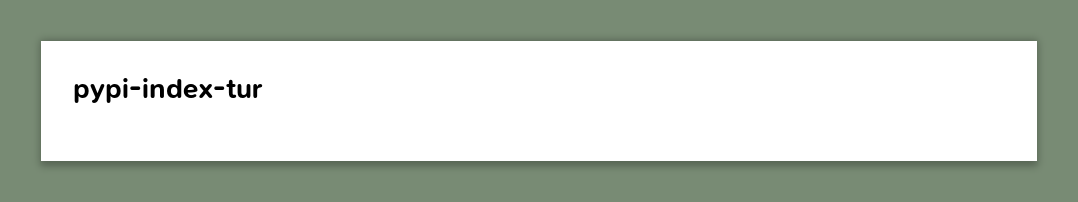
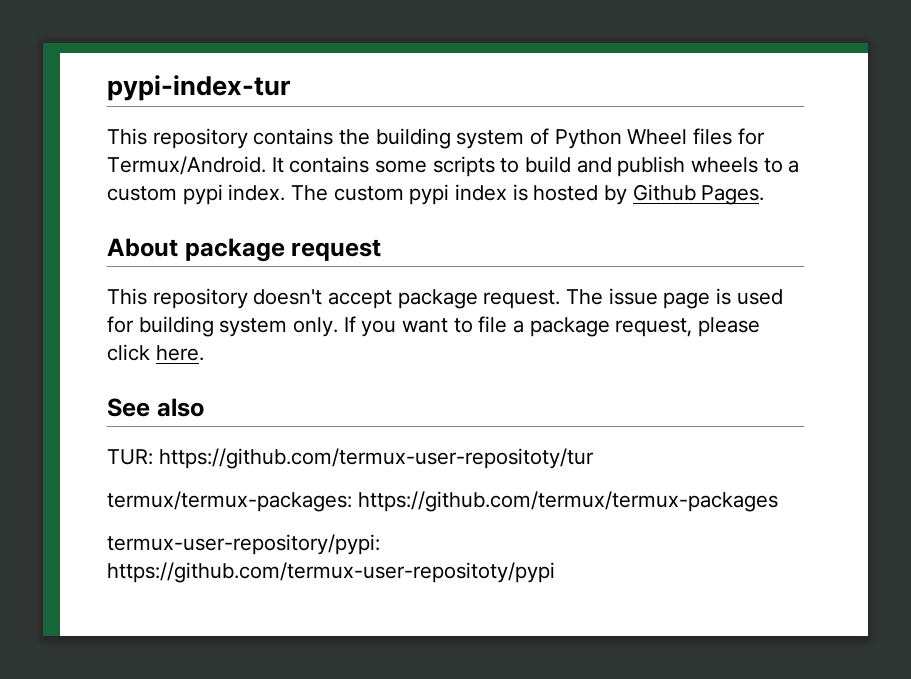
+ This repository contains the building system of Python Wheel files for Termux/Android. It contains some scripts to build and publish wheels to a custom pypi index. The custom pypi index is hosted by Github Pages.
+ About package request
+ This repository doesn't accept package request. The issue page is used for building system only. If you want to file a package request, please click here.
+ See also
+ TUR: https://github.com/termux-user-repositoty/tur
+ termux/termux-packages: https://github.com/termux/termux-packages
+ termux-user-repository/pypi: https://github.com/termux-user-repositoty/pypi

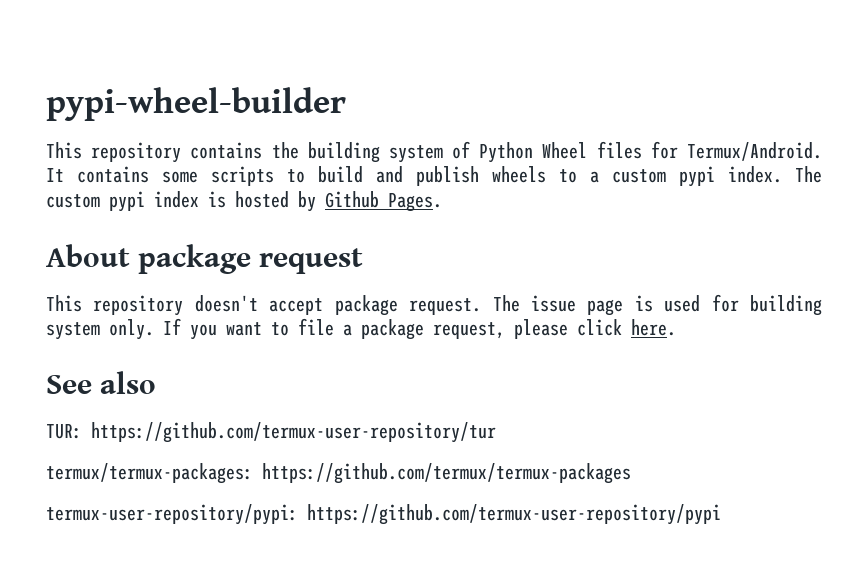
- pypi-index-tur
+ pypi-wheel-builder
- TUR: https://github.com/termux-user-repositoty/tur
+ TUR: https://github.com/termux-user-repository/tur
- termux-user-repository/pypi: https://github.com/termux-user-repositoty/pypi
+ termux-user-repository/pypi: https://github.com/termux-user-repository/pypi

